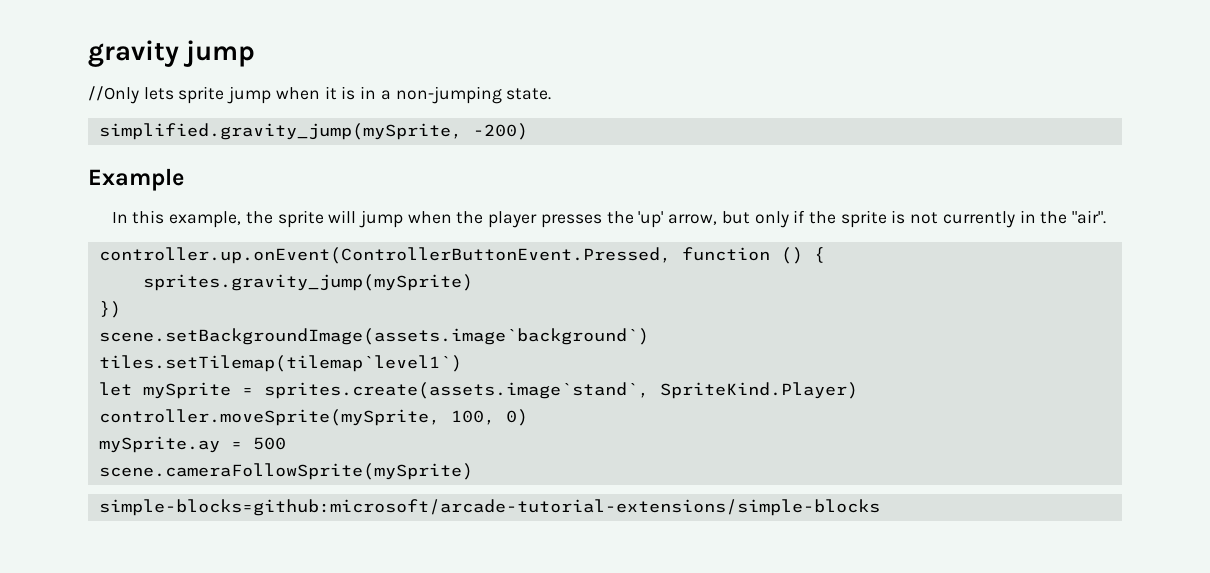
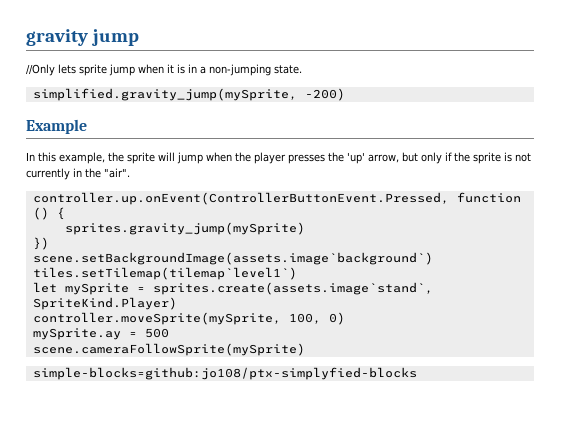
- simple-blocks=github:microsoft/arcade-tutorial-extensions/simple-blocks
+ simple-blocks=github:jo108/ptx-simplyfied-blocks

